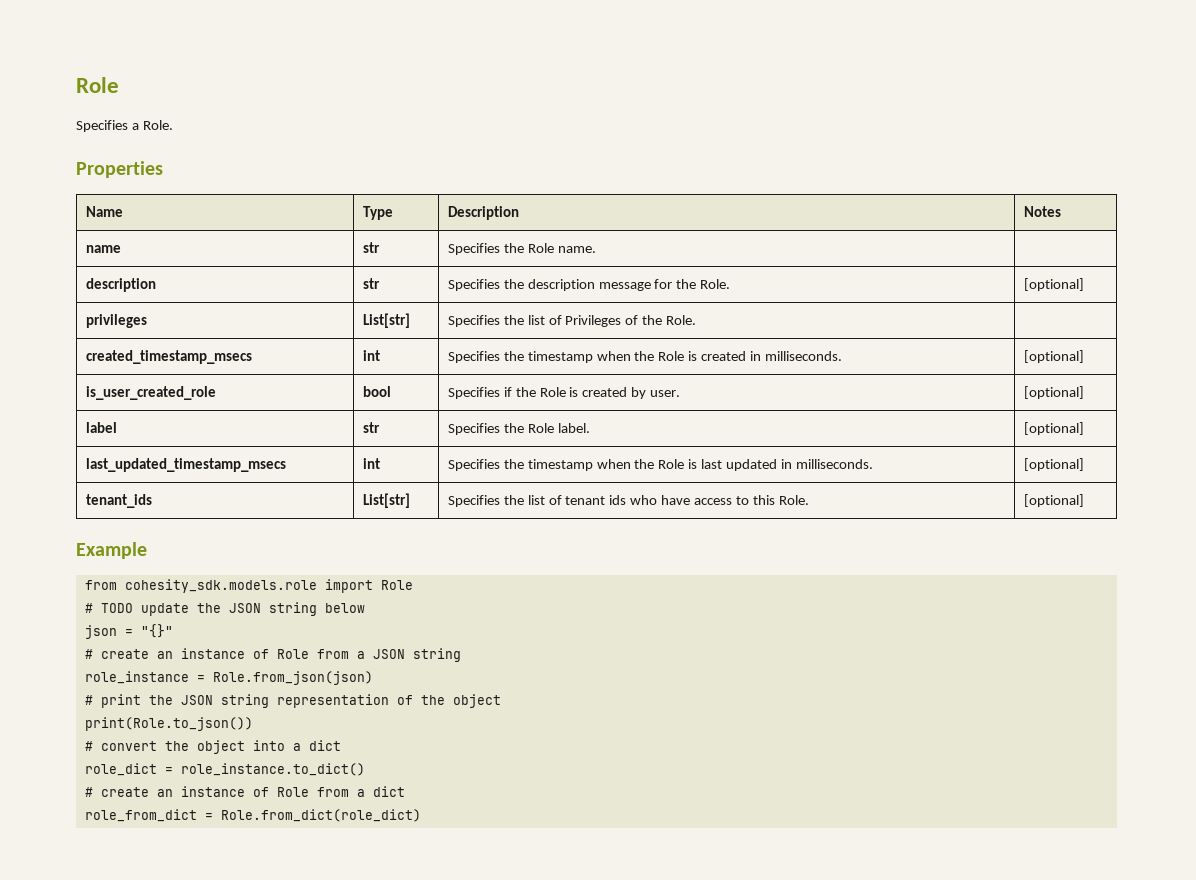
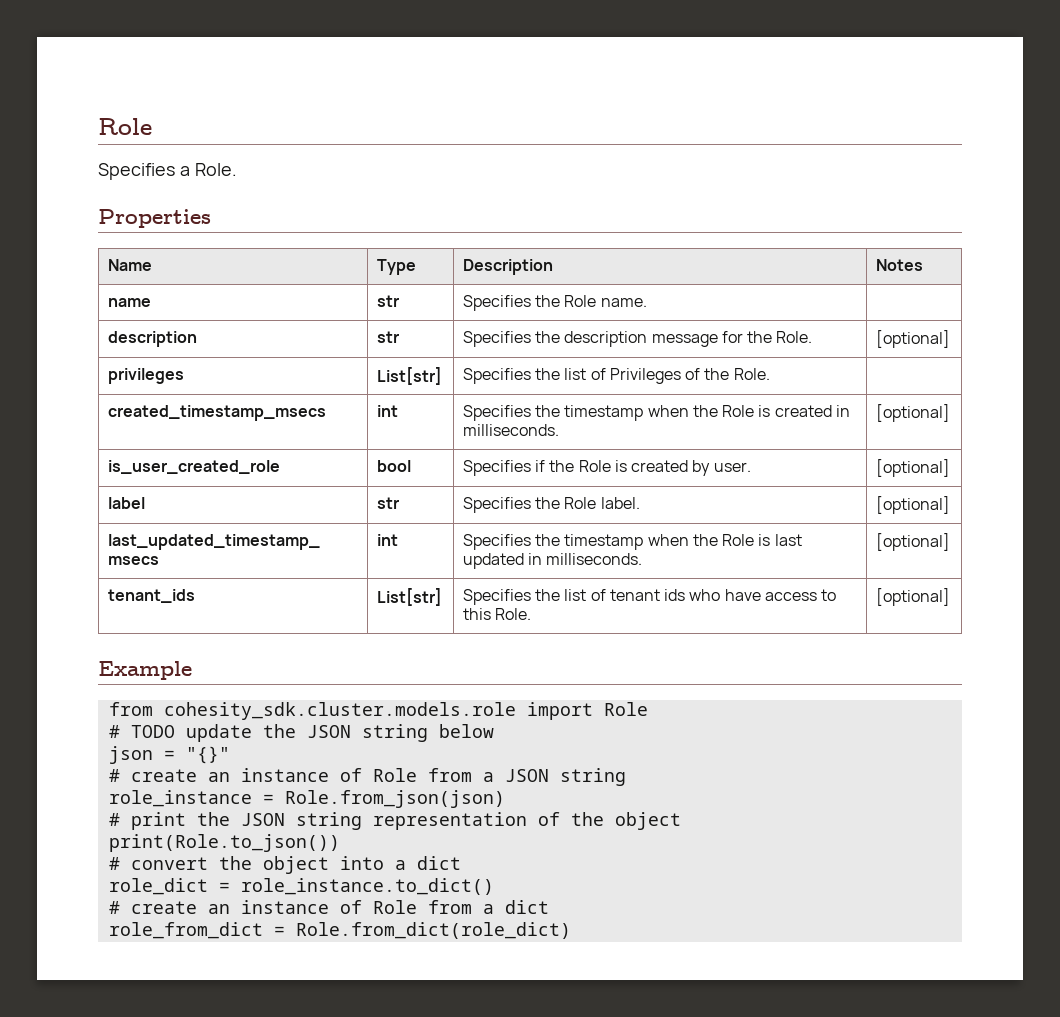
- from cohesity_sdk.models.role import Role
+ from cohesity_sdk.cluster.models.role import Role

